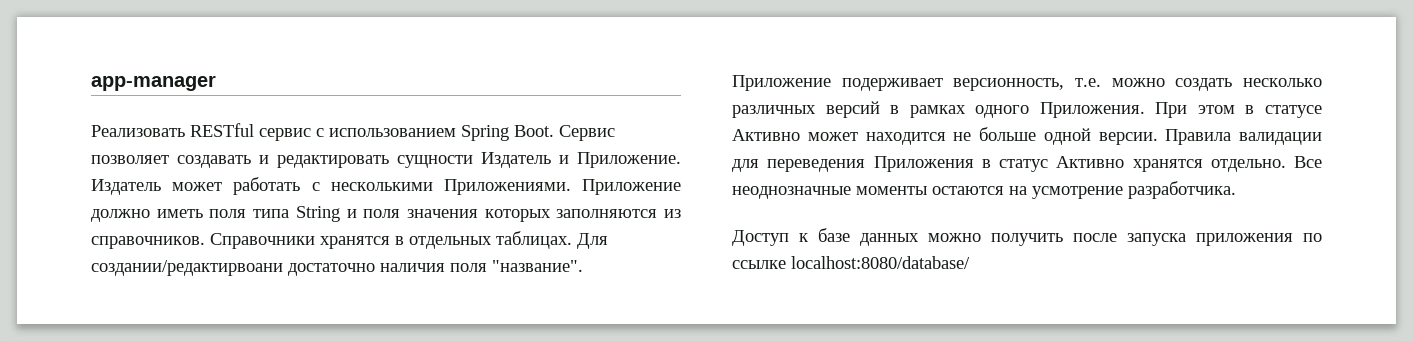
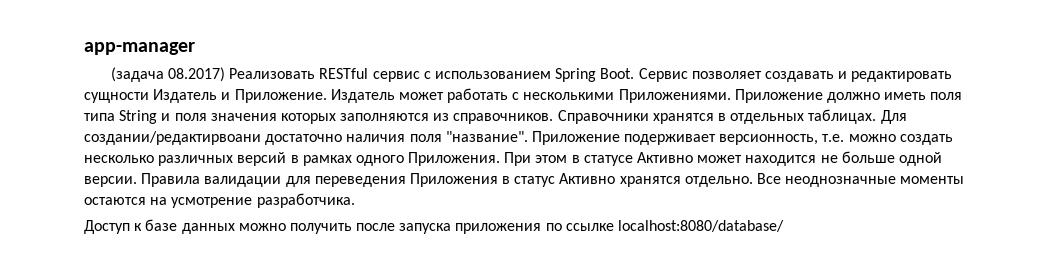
- Реализовать RESTful сервис с использованием Spring Boot.
+ (задача 08.2017) Реализовать RESTful сервис с использованием Spring Boot.

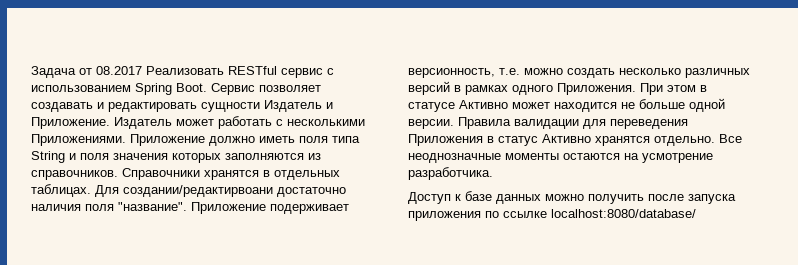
- app-manager
- (задача 08.2017) Реализовать RESTful сервис с использованием Spring Boot.
+ Задача от 08.2017 Реализовать RESTful сервис с использованием Spring Boot.

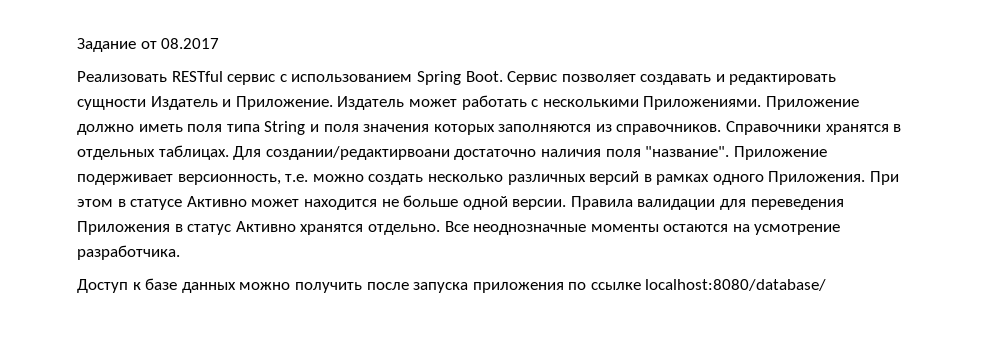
- Задача от 08.2017 Реализовать RESTful сервис с использованием Spring Boot.
+ Задание от 08.2017
+ Реализовать RESTful сервис с использованием Spring Boot.

